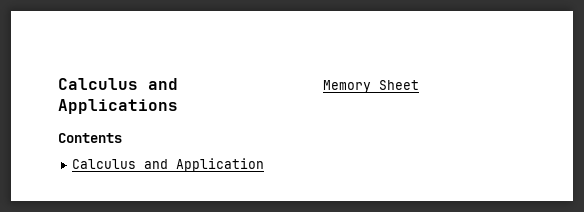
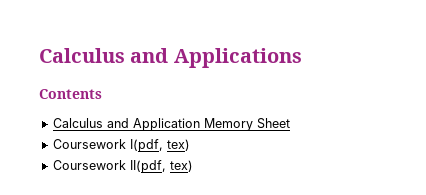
+ Coursework I(pdf, tex)
+ Coursework II(pdf, tex)

